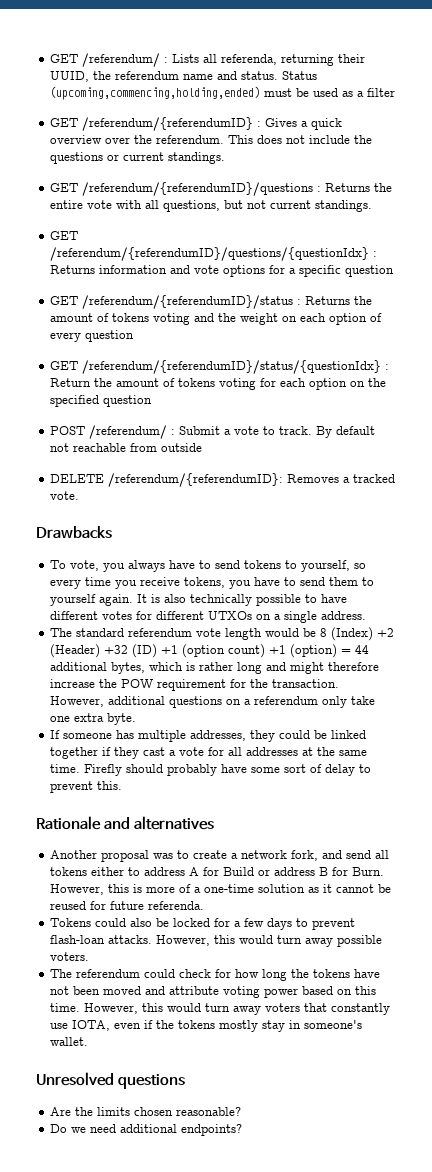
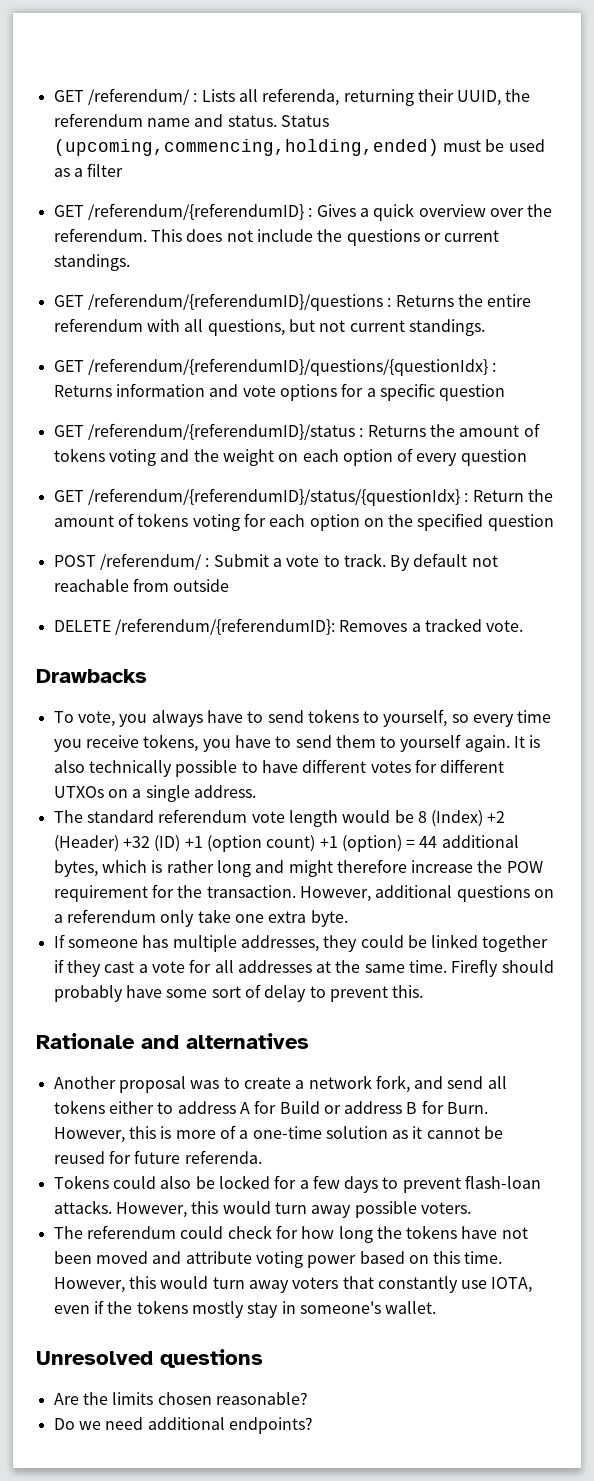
- GET /referendum/{referendumID}/questions : Returns the entire vote with all questions, but not current standings.
+ GET /referendum/{referendumID}/questions : Returns the entire referendum with all questions, but not current standings.

